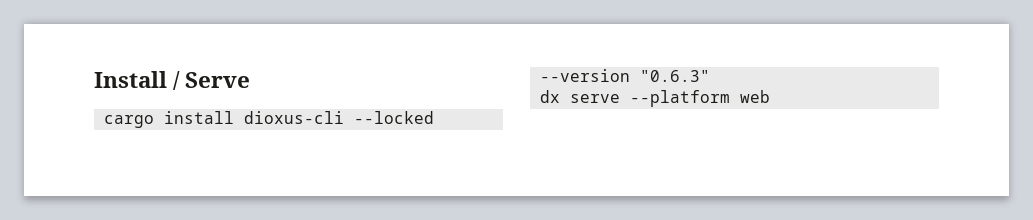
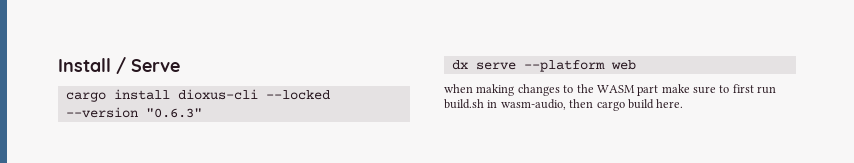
+ when making changes to the WASM part make sure to first run build.sh in wasm-audio, then cargo build here.

